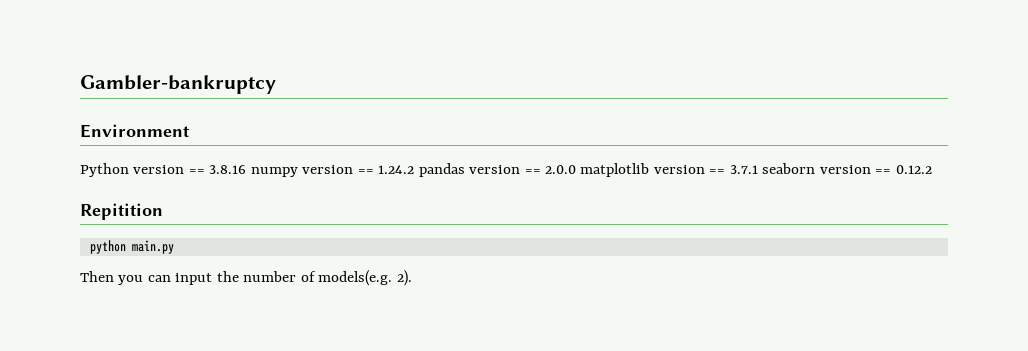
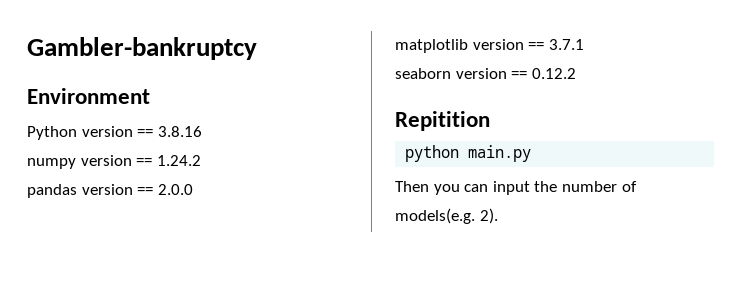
- Python version == 3.8.16 numpy version == 1.24.2 pandas version == 2.0.0 matplotlib version == 3.7.1 seaborn version == 0.12.2
+ Python version == 3.8.16
+ numpy version == 1.24.2
+ pandas version == 2.0.0
+ matplotlib version == 3.7.1
+ seaborn version == 0.12.2

